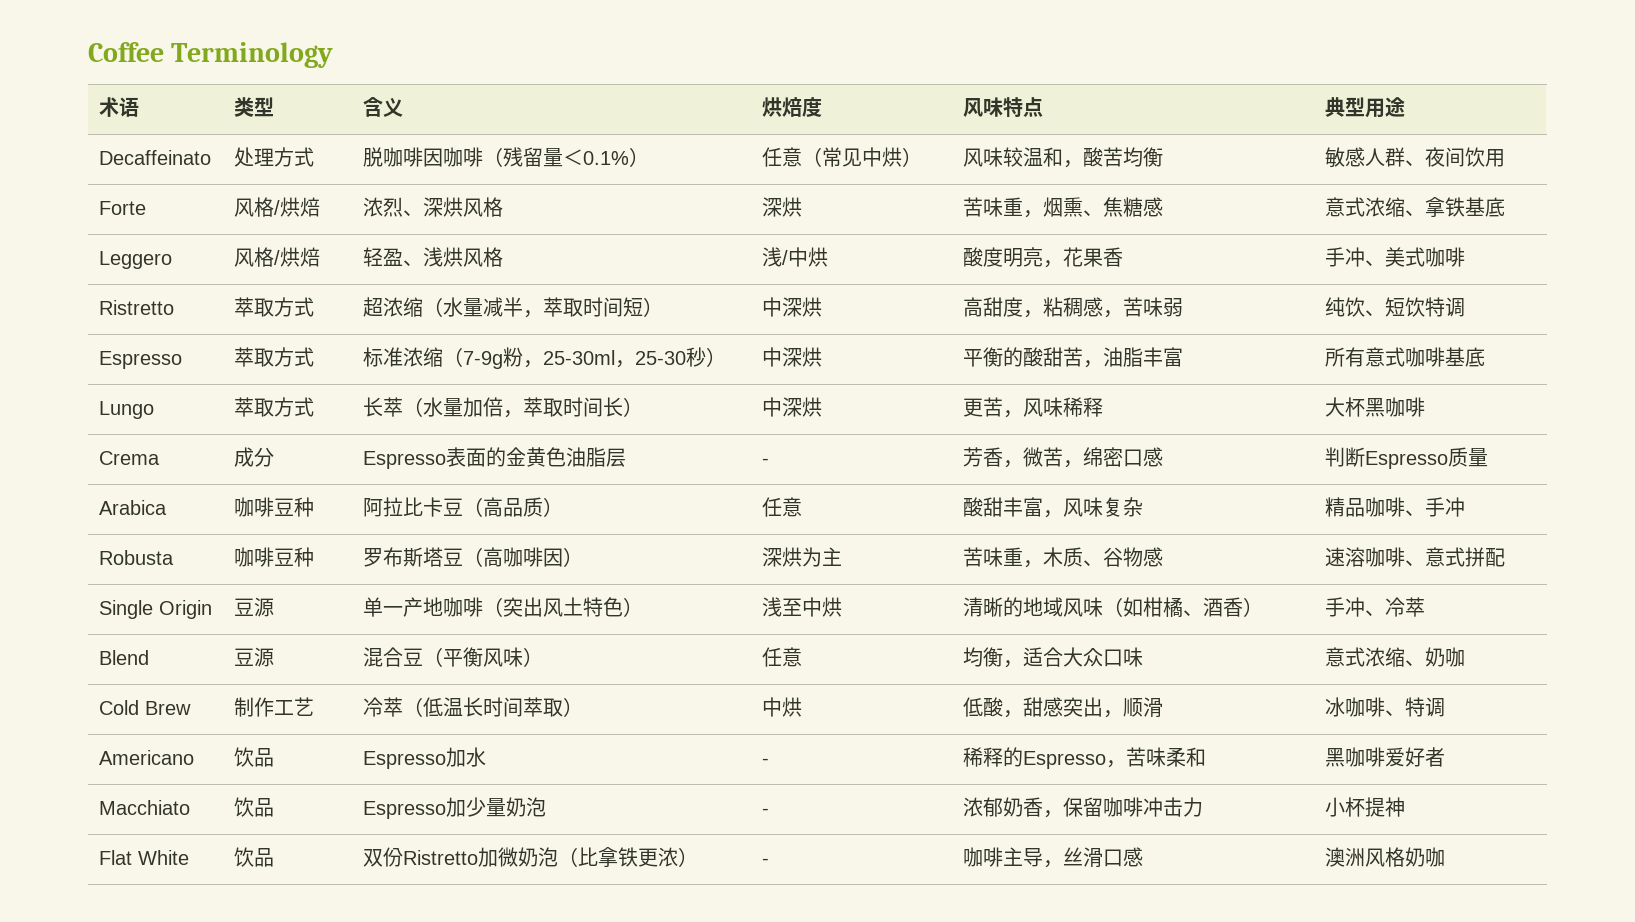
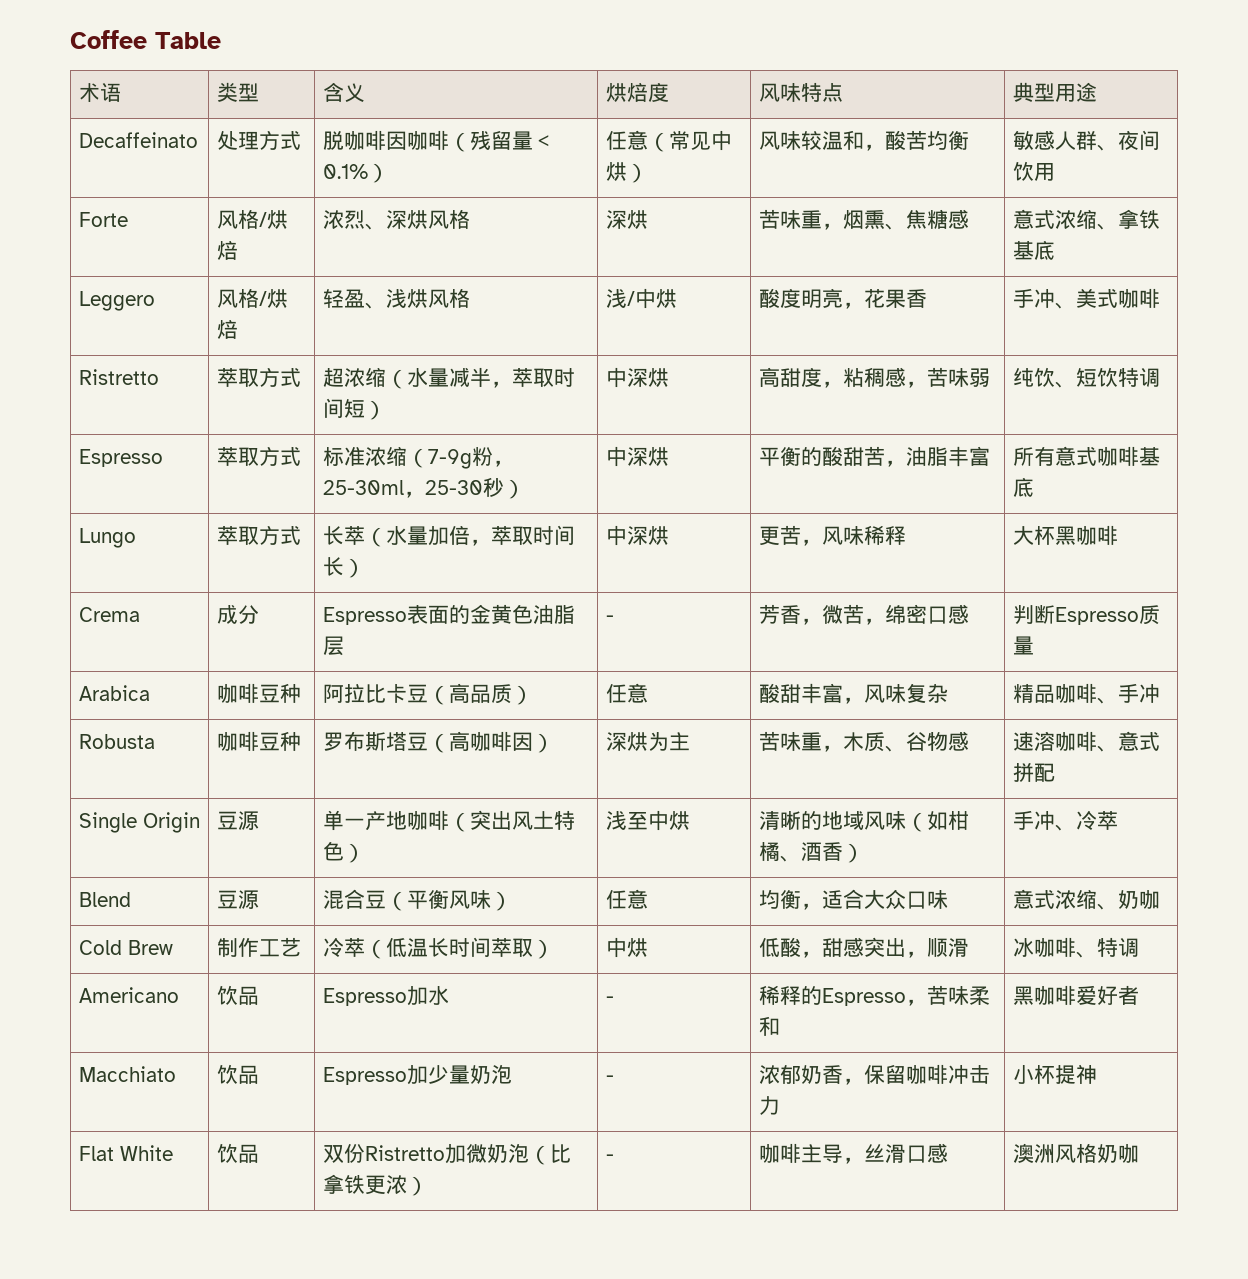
- Coffee Terminology
+ Coffee Table

